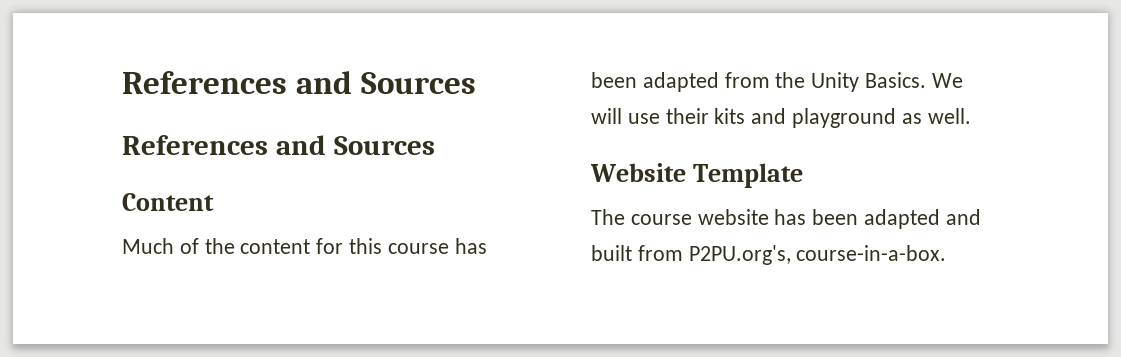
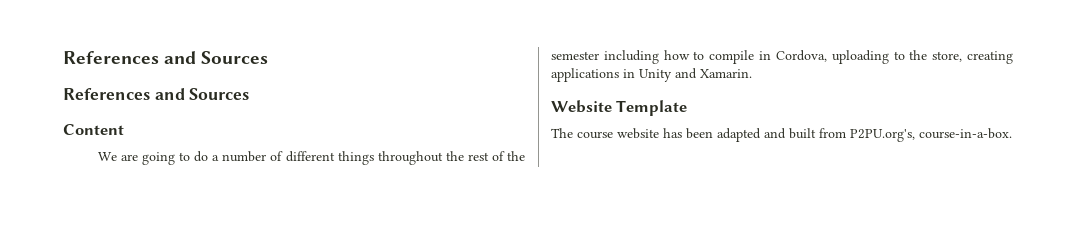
- Much of the content for this course has been adapted from the Unity Basics. We will use their kits and playground as well.
+ We are going to do a number of different things throughout the rest of the semester including how to compile in Cordova, uploading to the store, creating applications in Unity and Xamarin.

